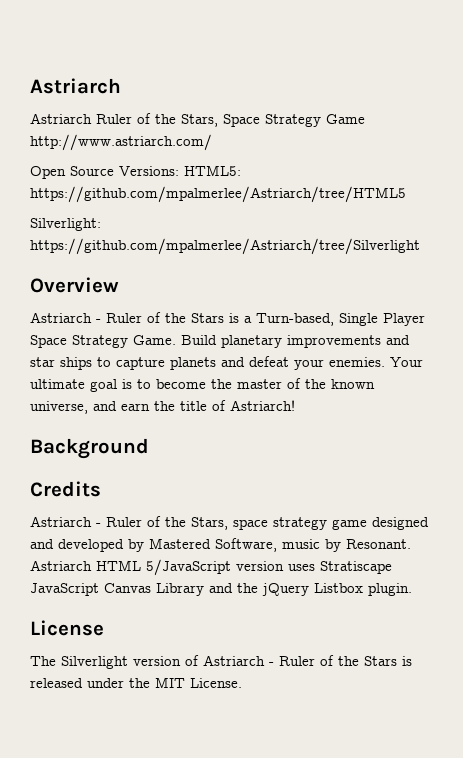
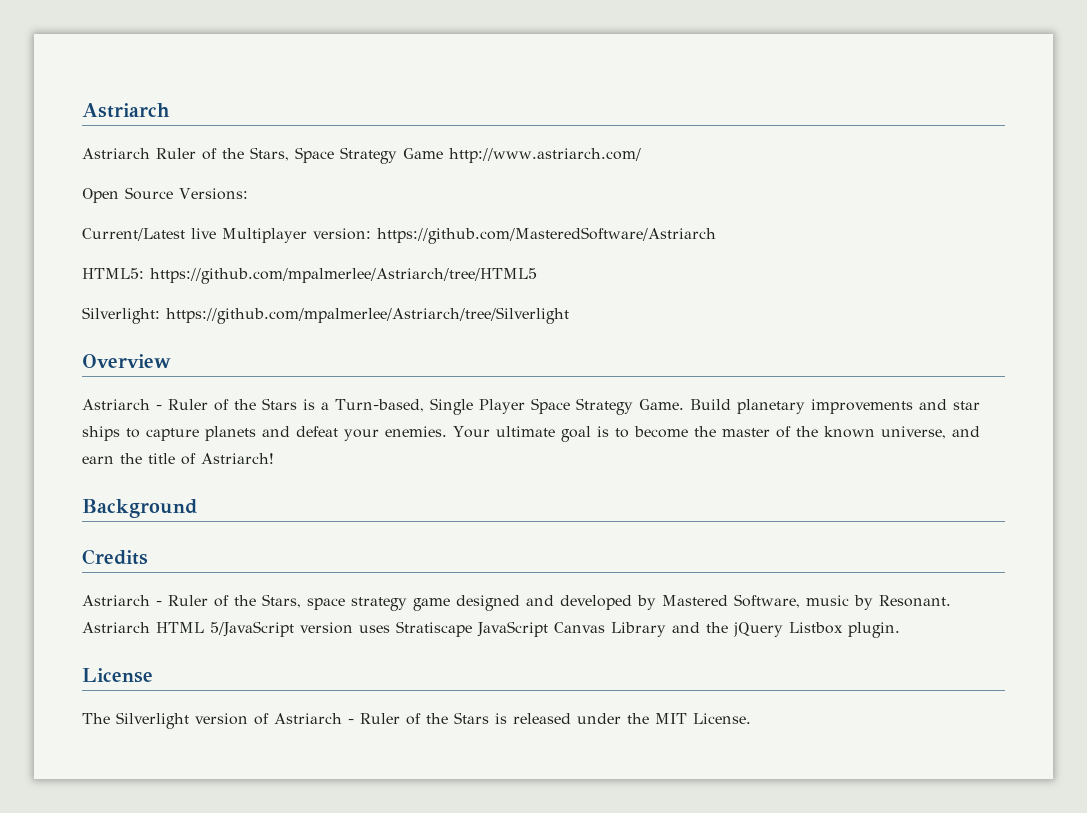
- Open Source Versions: HTML5: https://github.com/mpalmerlee/Astriarch/tree/HTML5
+ Open Source Versions:
+ Current/Latest live Multiplayer version: https://github.com/MasteredSoftware/Astriarch
+ HTML5: https://github.com/mpalmerlee/Astriarch/tree/HTML5

